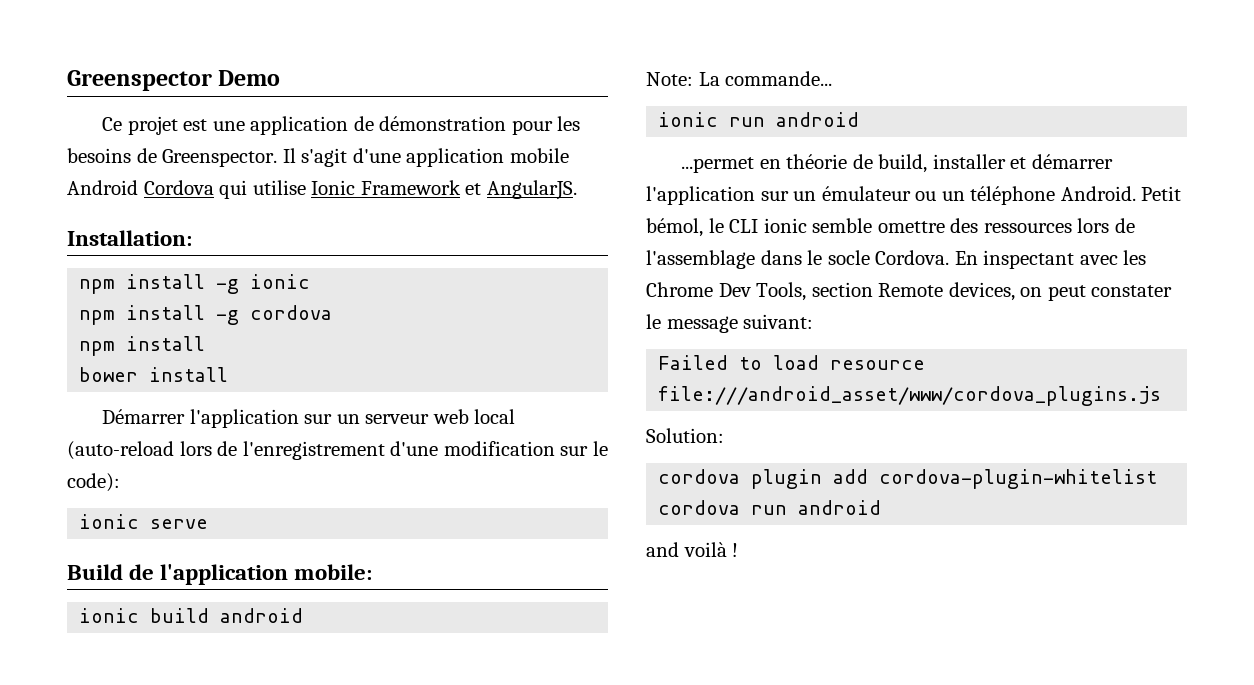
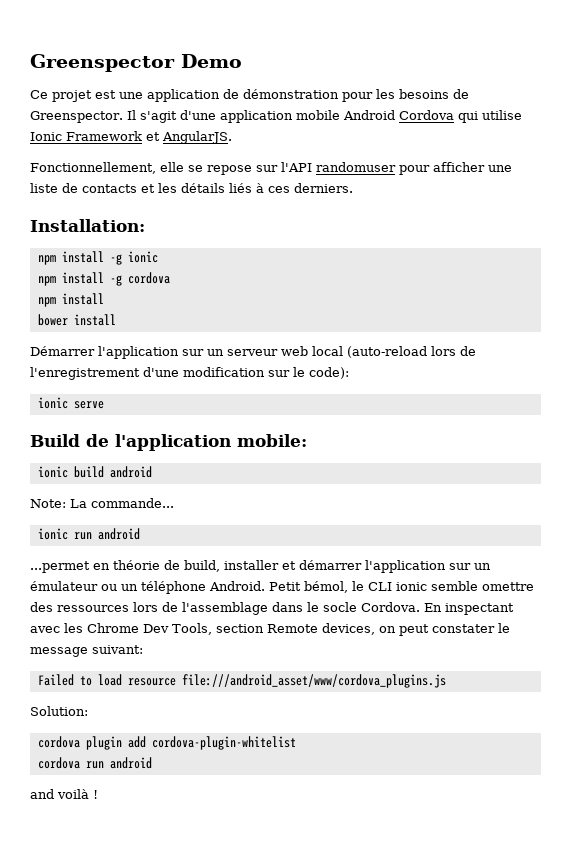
+ Fonctionnellement, elle se repose sur l'API randomuser pour afficher une liste de contacts et les détails liés à ces derniers.

